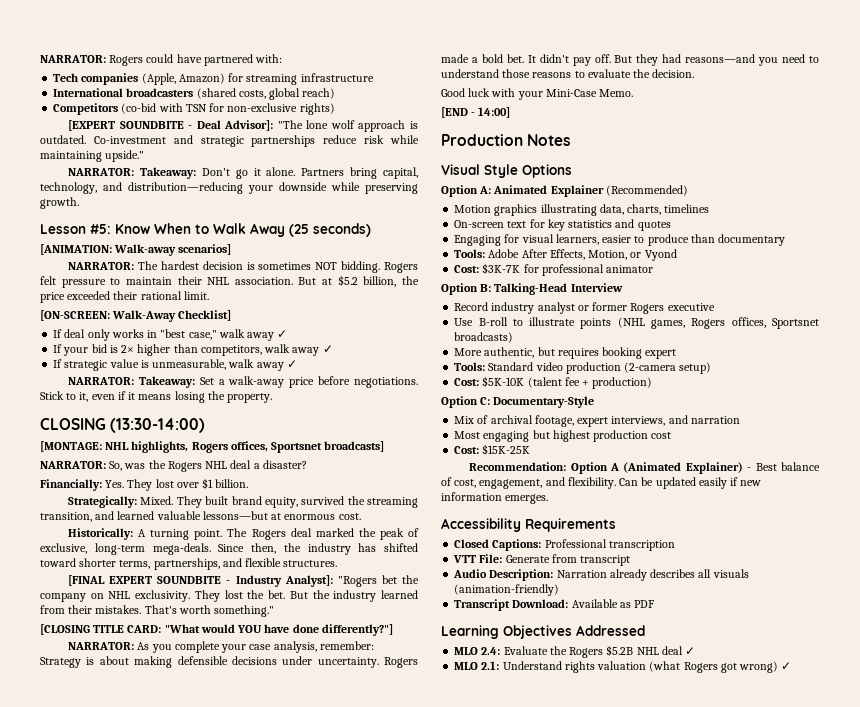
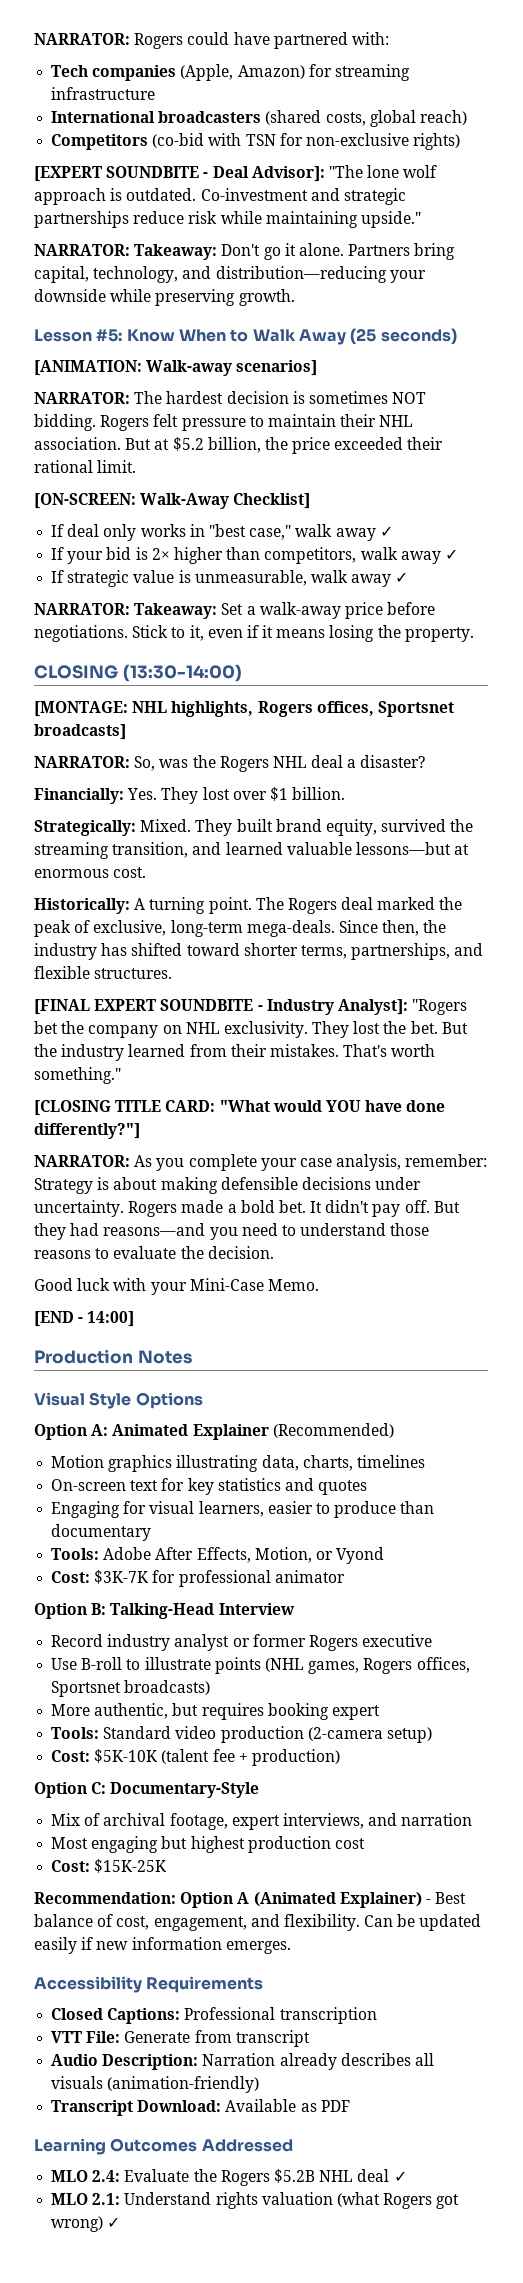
- Learning Objectives Addressed
+ Learning Outcomes Addressed

